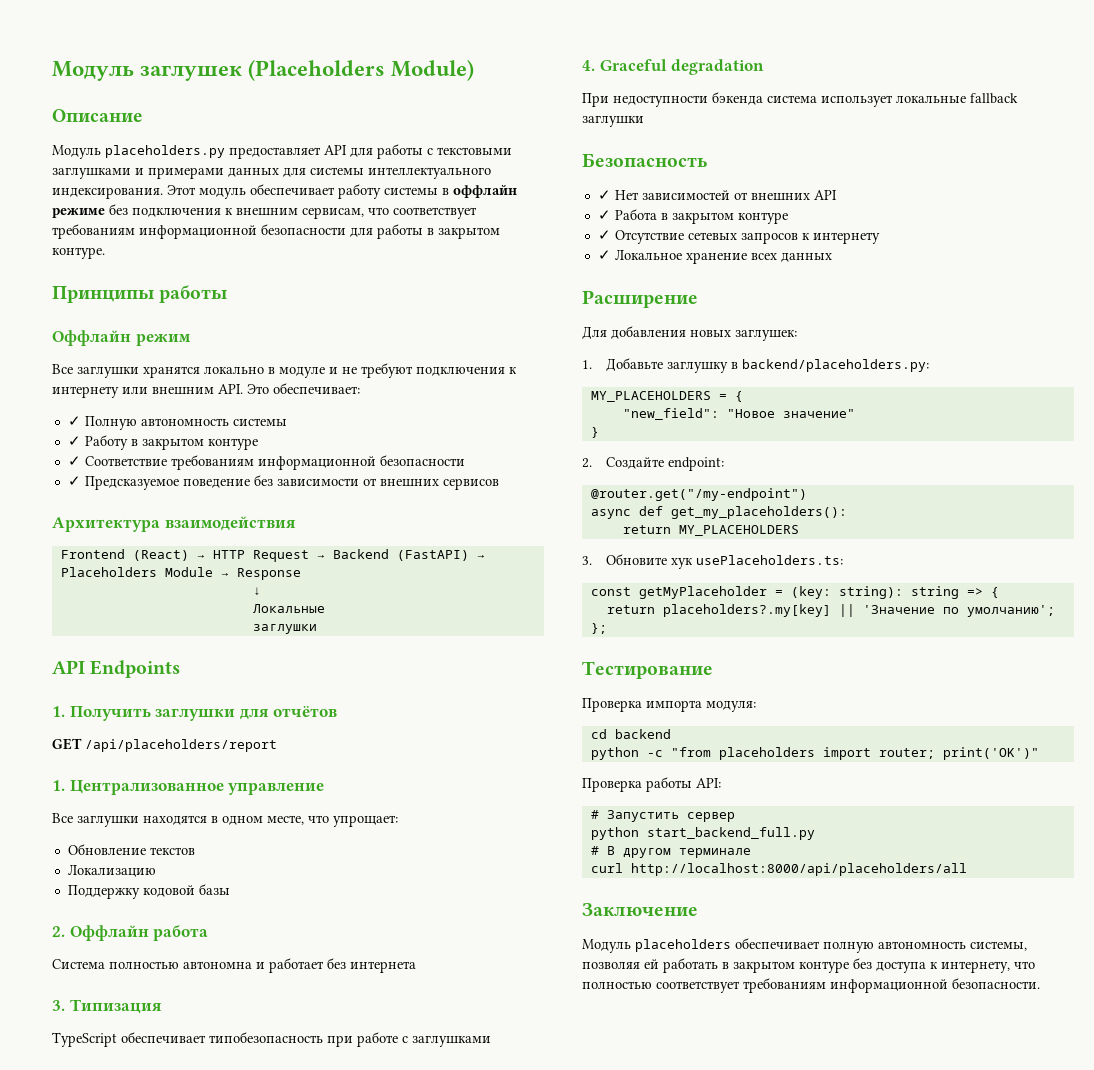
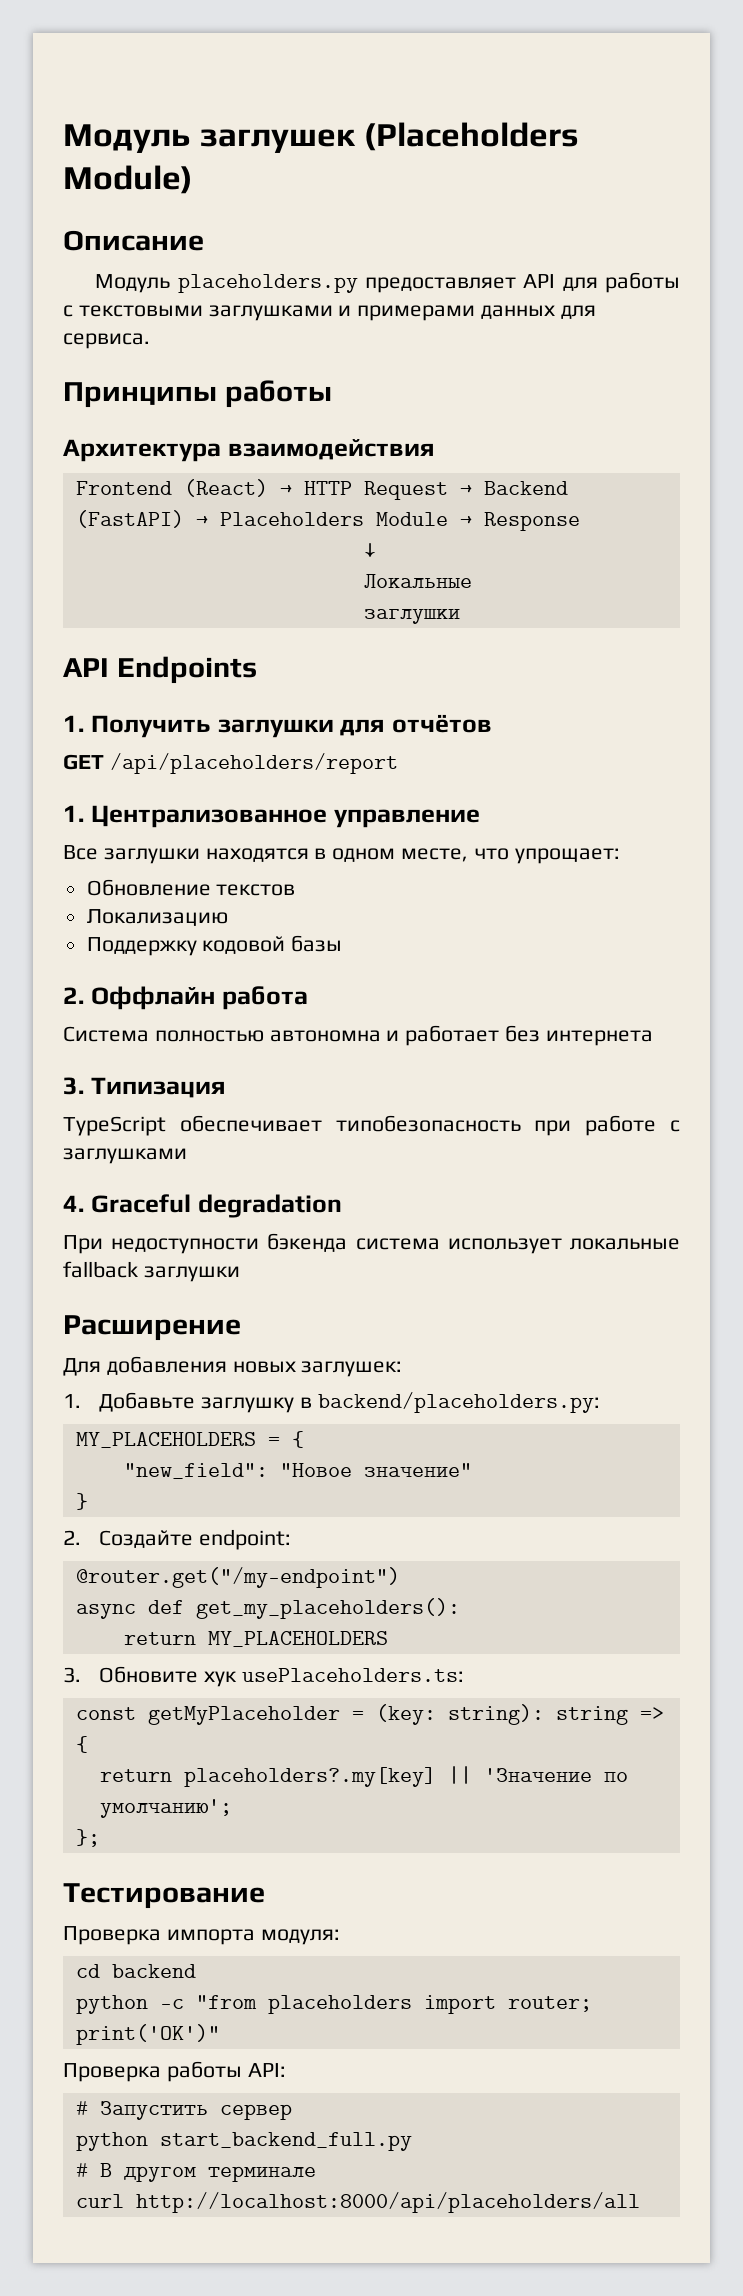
- Модуль placeholders.py предоставляет API для работы с текстовыми заглушками и примерами данных для системы интеллектуального индексирования. Этот модуль обеспечивает работу системы в оффлайн режиме без подключения к внешним сервисам, что соответствует требованиям информационной безопасности для работы в закрытом контуре.
+ Модуль placeholders.py предоставляет API для работы с текстовыми заглушками и примерами данных для сервиса.
  Принципы работы
- Оффлайн режим
- Все заглушки хранятся локально в модуле и не требуют подключения к интернету или внешним API. Это обеспечивает:
- ✓ Полную автономность системы
- ✓ Работу в закрытом контуре
- ✓ Соответствие требованиям информационной безопасности
- ✓ Предсказуемое поведение без зависимости от внешних сервисов
- Безопасность
- ✓ Нет зависимостей от внешних API
- ✓ Работа в закрытом контуре
- ✓ Отсутствие сетевых запросов к интернету
- ✓ Локальное хранение всех данных
- Заключение
- Модуль placeholders обеспечивает полную автономность системы, позволяя ей работать в закрытом контуре без доступа к интернету, что полностью соответствует требованиям информационной безопасности.

